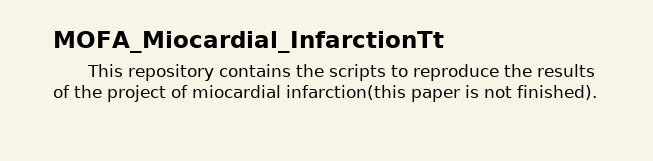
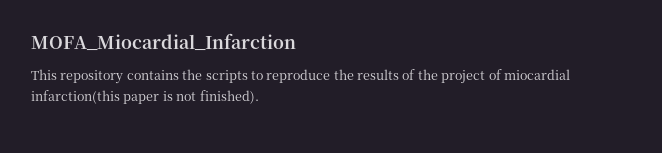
- MOFA_Miocardial_InfarctionTt
+ MOFA_Miocardial_Infarction

